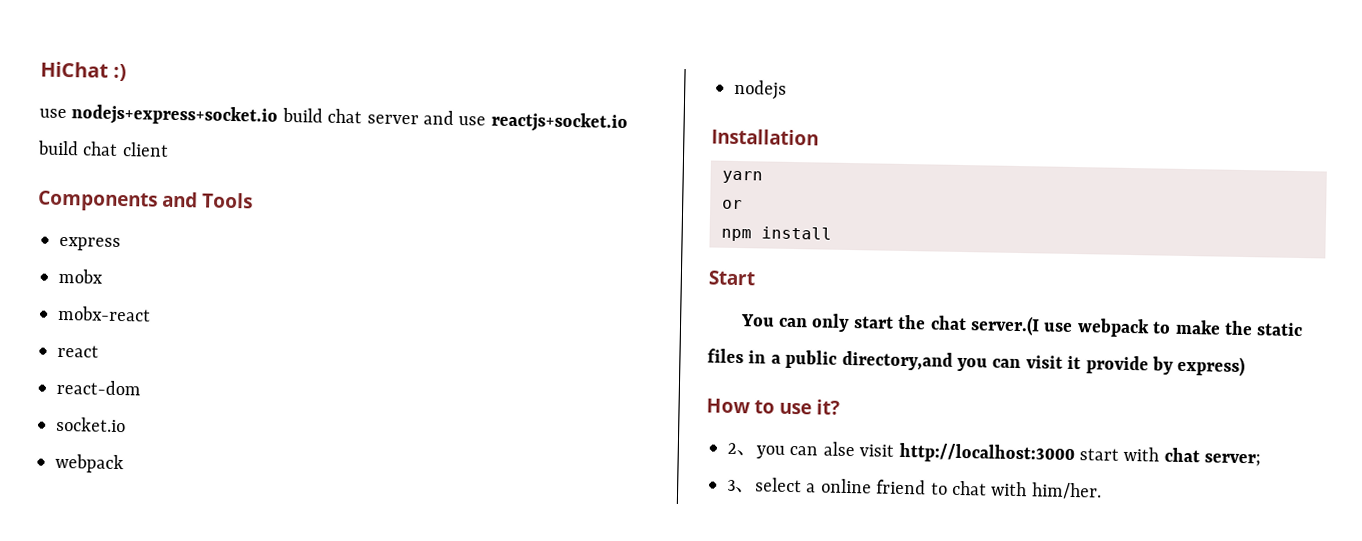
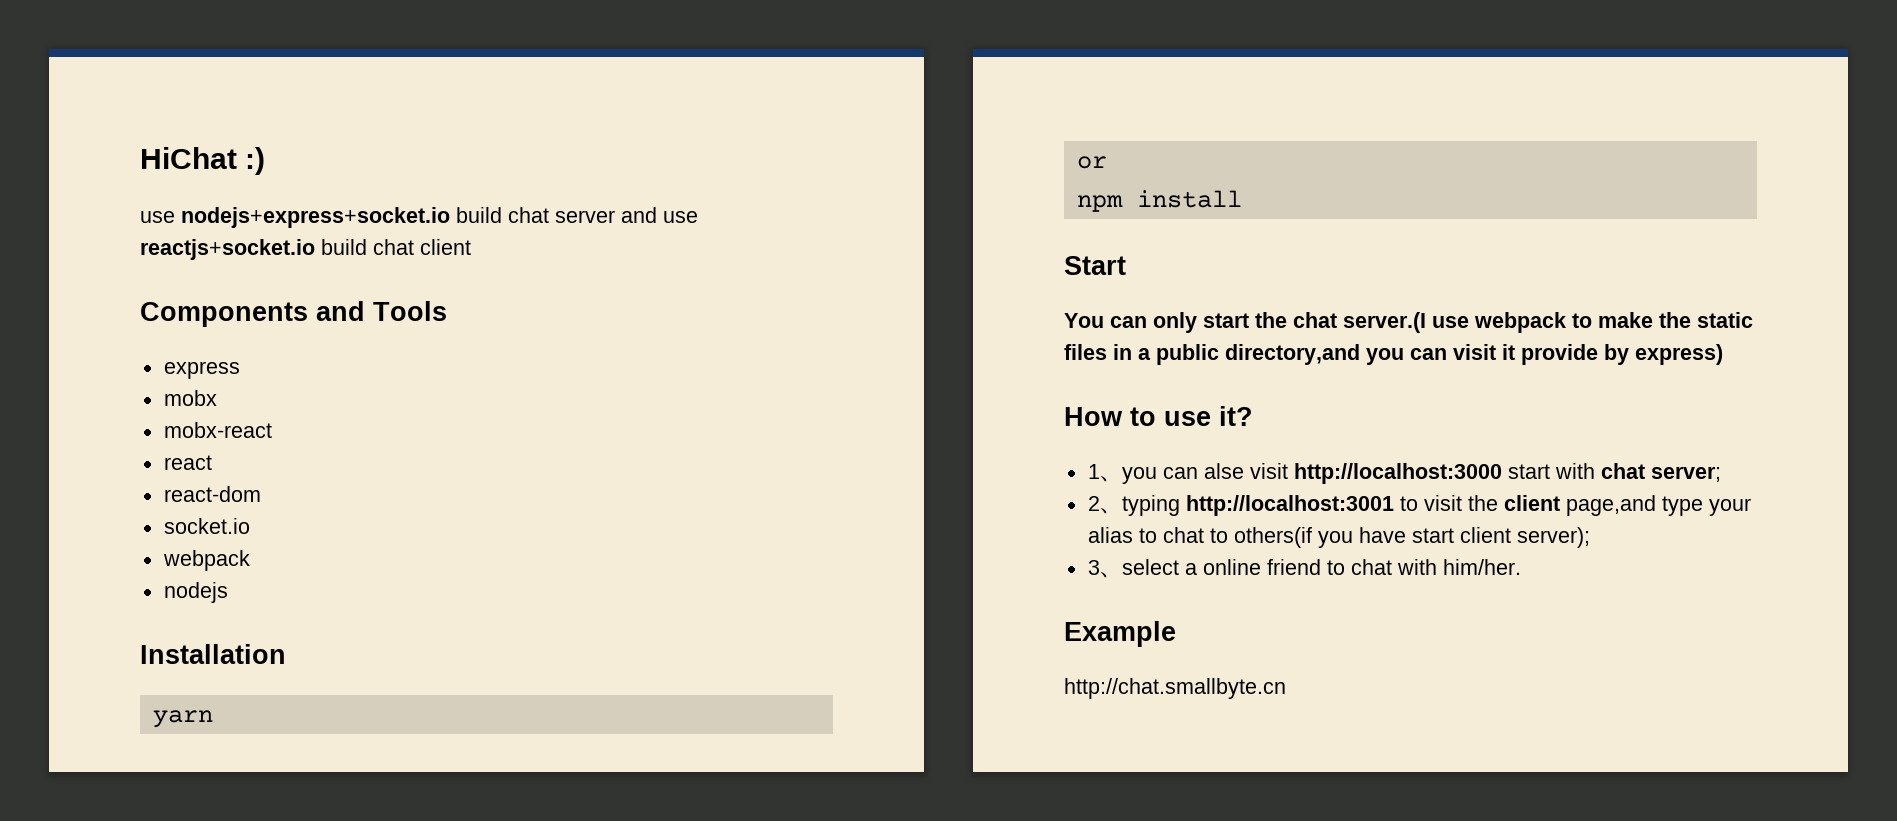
- 2、you can alse visit http://localhost:3000 start with chat server;
+ 1、you can alse visit http://localhost:3000 start with chat server;
+ 2、typing http://localhost:3001 to visit the client page,and type your alias to chat to others(if you have start client server);
+ Example
+ http://chat.smallbyte.cn

